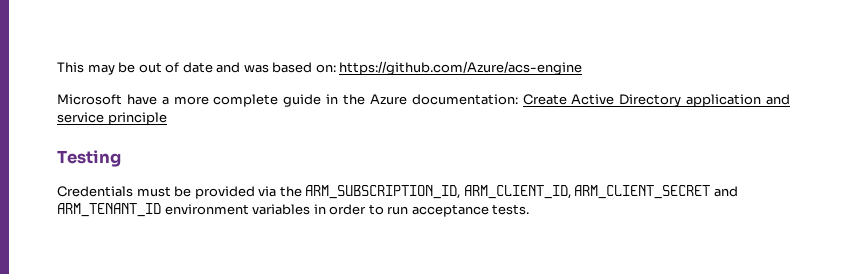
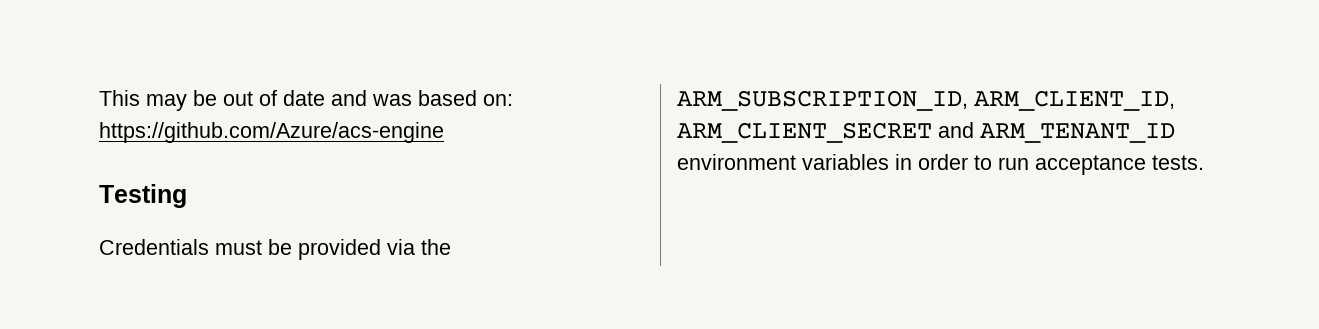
- Microsoft have a more complete guide in the Azure documentation: Create Active Directory application and service principle

